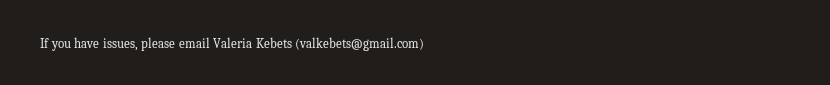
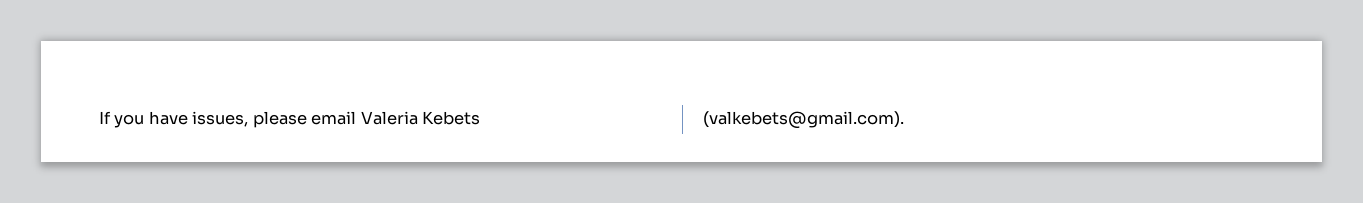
- If you have issues, please email Valeria Kebets (valkebets@gmail.com)
+ If you have issues, please email Valeria Kebets (valkebets@gmail.com).

